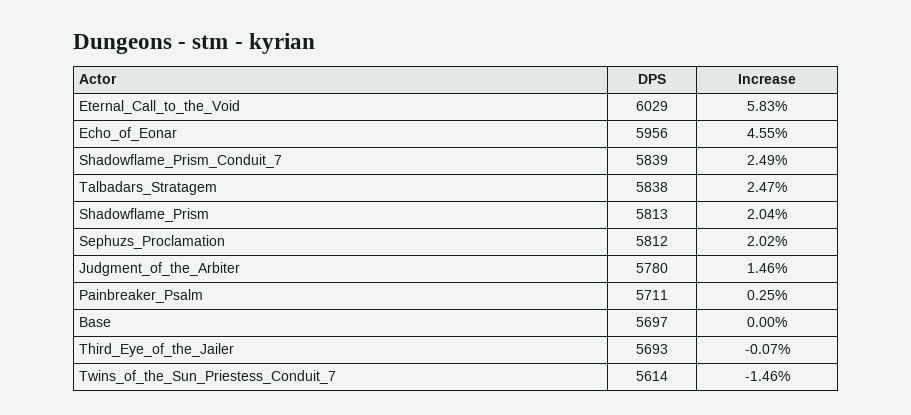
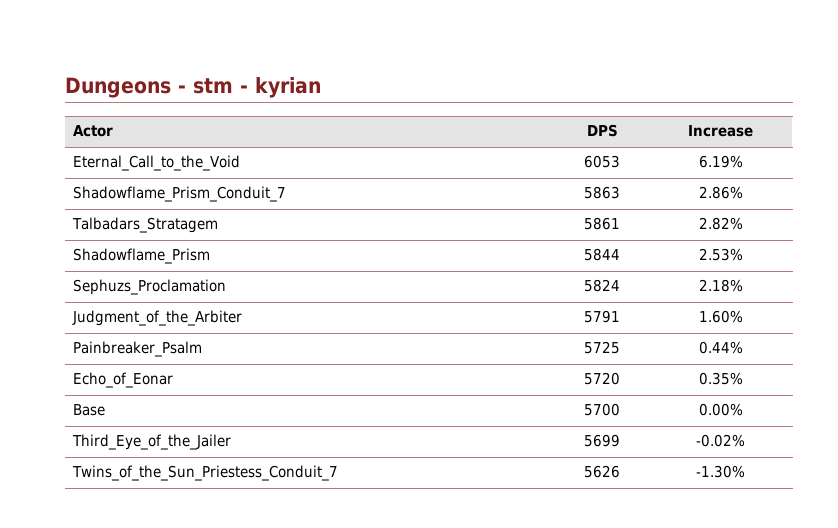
- Eternal_Call_to_the_Void | 6029 | 5.83%
- Echo_of_Eonar | 5956 | 4.55%
- Shadowflame_Prism_Conduit_7 | 5839 | 2.49%
- Talbadars_Stratagem | 5838 | 2.47%
- Shadowflame_Prism | 5813 | 2.04%
- Sephuzs_Proclamation | 5812 | 2.02%
- Judgment_of_the_Arbiter | 5780 | 1.46%
- Painbreaker_Psalm | 5711 | 0.25%
+ Eternal_Call_to_the_Void | 6053 | 6.19%
+ Shadowflame_Prism_Conduit_7 | 5863 | 2.86%
+ Talbadars_Stratagem | 5861 | 2.82%
+ Shadowflame_Prism | 5844 | 2.53%
+ Sephuzs_Proclamation | 5824 | 2.18%
+ Judgment_of_the_Arbiter | 5791 | 1.60%
+ Painbreaker_Psalm | 5725 | 0.44%
+ Echo_of_Eonar | 5720 | 0.35%
- Base | 5697 | 0.00%
+ Base | 5700 | 0.00%
- Third_Eye_of_the_Jailer | 5693 | -0.07%
+ Third_Eye_of_the_Jailer | 5699 | -0.02%
- Twins_of_the_Sun_Priestess_Conduit_7 | 5614 | -1.46%
+ Twins_of_the_Sun_Priestess_Conduit_7 | 5626 | -1.30%

